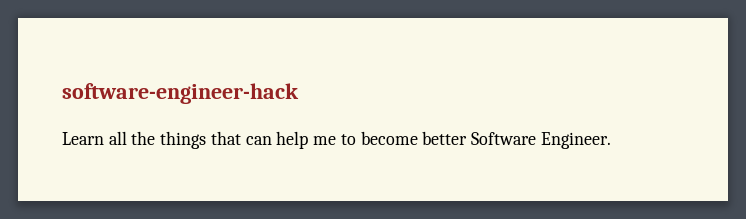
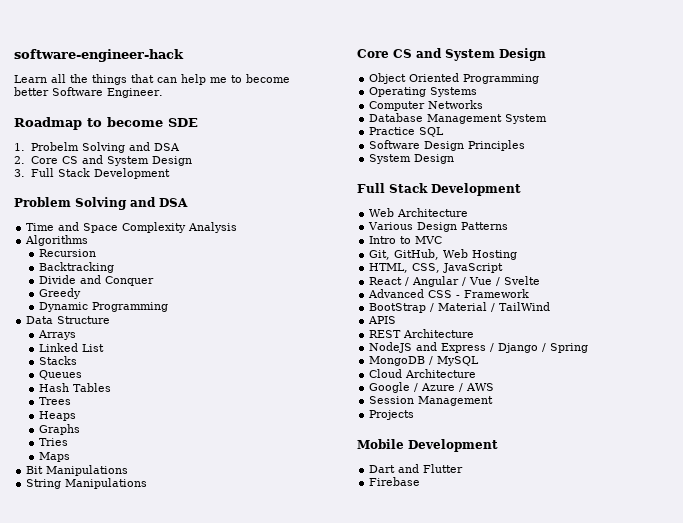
+ Roadmap to become SDE
+ 1. Probelm Solving and DSA
+ 2. Core CS and System Design
+ 3. Full Stack Development
+ Problem Solving and DSA
+ Time and Space Complexity Analysis
+ Algorithms
+ Recursion
+ Backtracking
+ Divide and Conquer
+ Greedy
+ Dynamic Programming
+ Data Structure
+ Arrays
+ Linked List
+ Stacks
+ Queues
+ Hash Tables
+ Trees
+ Heaps
+ Graphs
+ Tries
+ Maps
+ Bit Manipulations
+ String Manipulations
+ Core CS and System Design
+ Object Oriented Programming
+ Operating Systems
+ Computer Networks
+ Database Management System
+ Practice SQL
+ Software Design Principles
+ System Design
+ Full Stack Development
+ Web Architecture
+ Various Design Patterns
+ Intro to MVC
+ Git, GitHub, Web Hosting
+ HTML, CSS, JavaScript
+ React / Angular / Vue / Svelte
+ Advanced CSS - Framework
+ BootStrap / Material / TailWind
+ APIS
+ REST Architecture
+ NodeJS and Express / Django / Spring
+ MongoDB / MySQL
+ Cloud Architecture
+ Google / Azure / AWS
+ Session Management
+ Projects
+ Mobile Development
+ Dart and Flutter
+ Firebase

